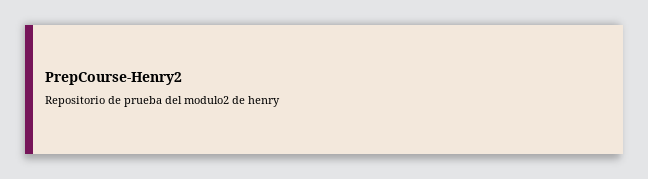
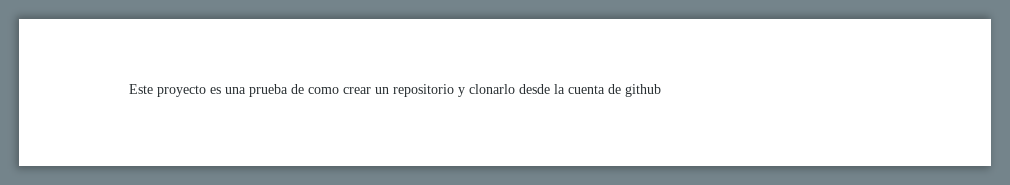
- PrepCourse-Henry2
- Repositorio de prueba del modulo2 de henry
+ Este proyecto es una prueba de como crear un repositorio y clonarlo desde la cuenta de github

